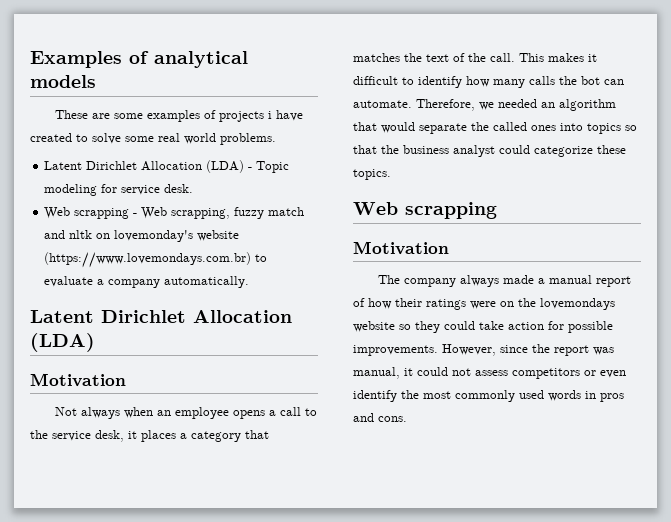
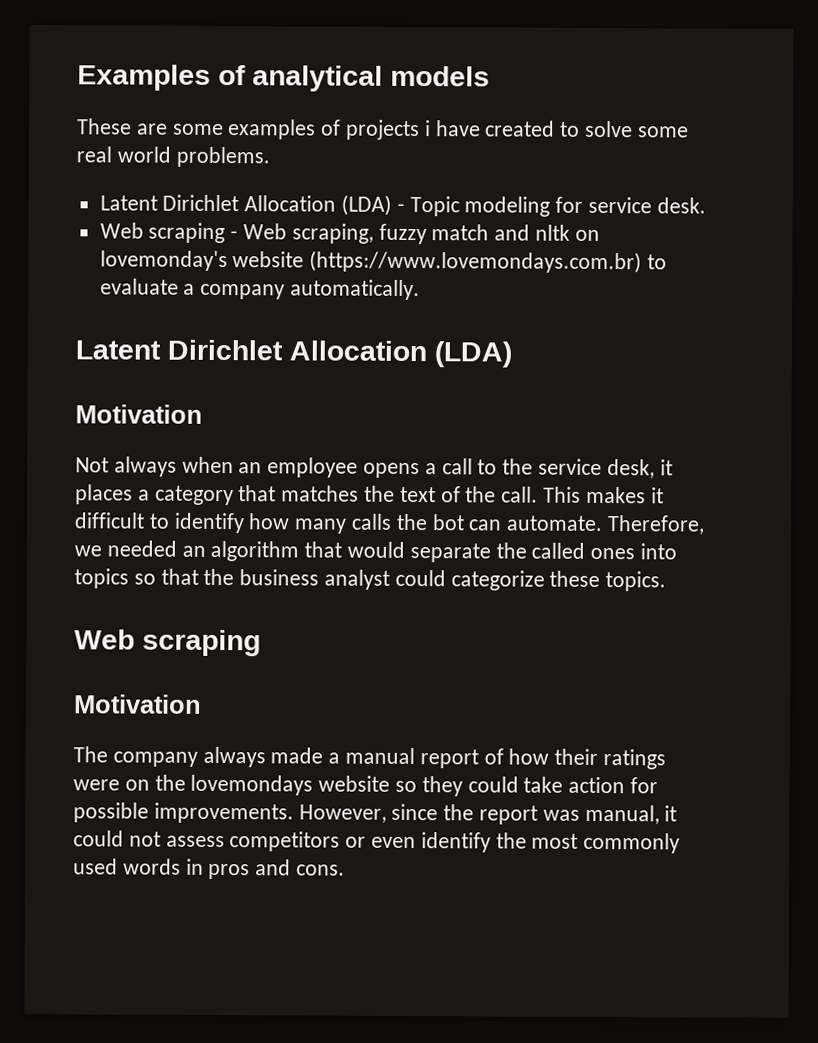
- Web scrapping - Web scrapping, fuzzy match and nltk on lovemonday's website (https://www.lovemondays.com.br) to evaluate a company automatically.
+ Web scraping - Web scraping, fuzzy match and nltk on lovemonday's website (https://www.lovemondays.com.br) to evaluate a company automatically.
  Therefore, we needed an algorithm that would separate the called ones into topics so that the business analyst could categorize these topics.
- Web scrapping
+ Web scraping

